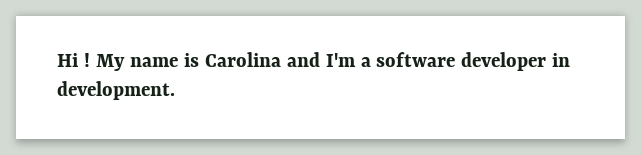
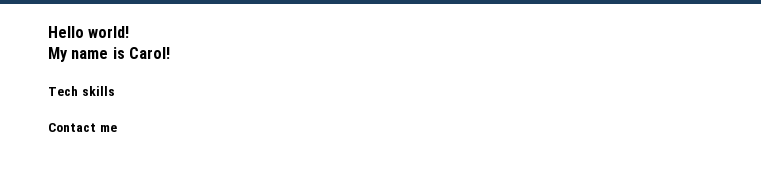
- Hi ! My name is Carolina and I'm a software developer in development.
+ Hello world!
+ My name is Carol!
+ Tech skills
+ Contact me

